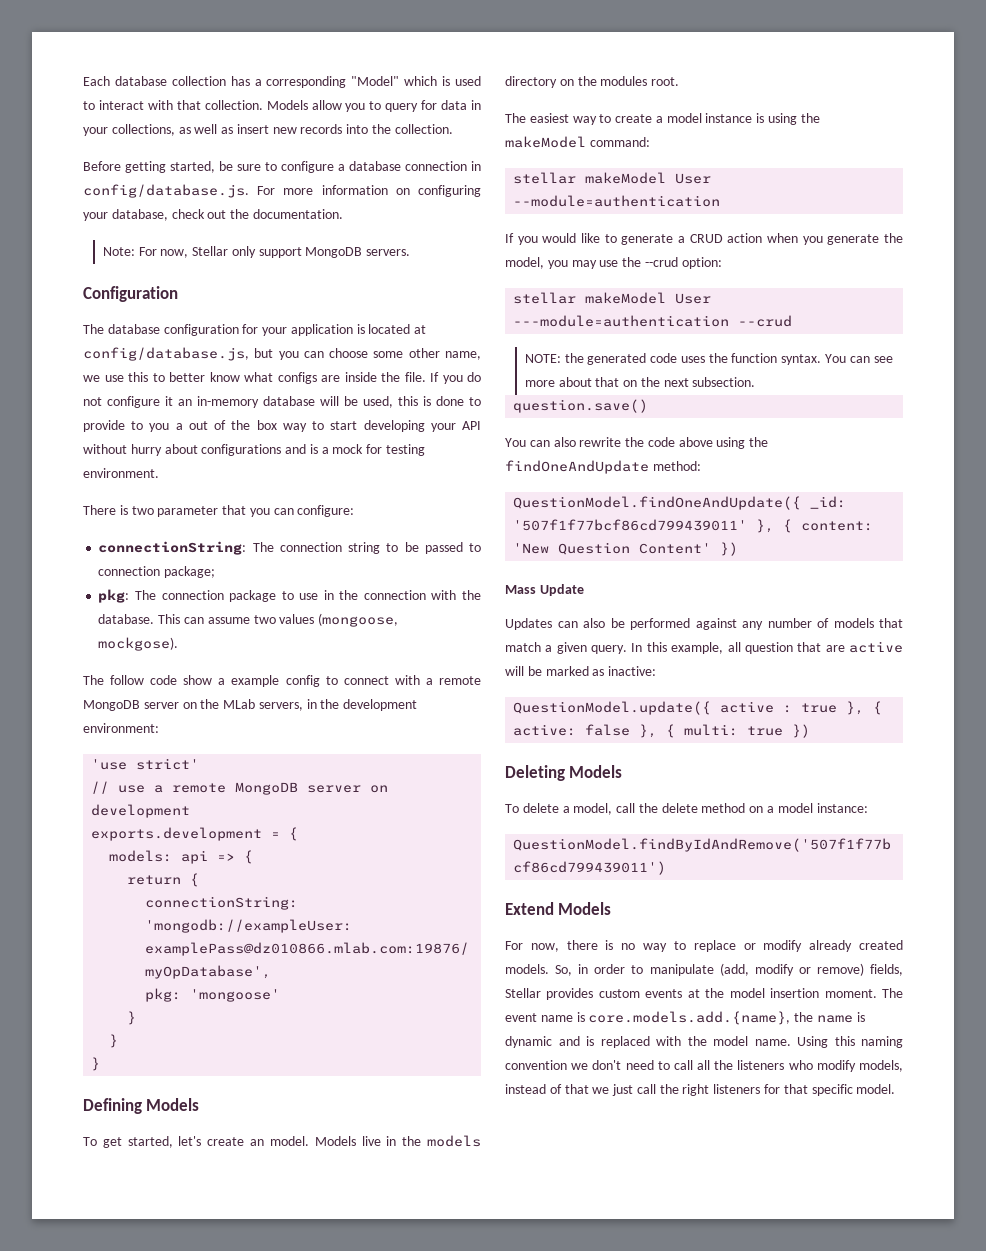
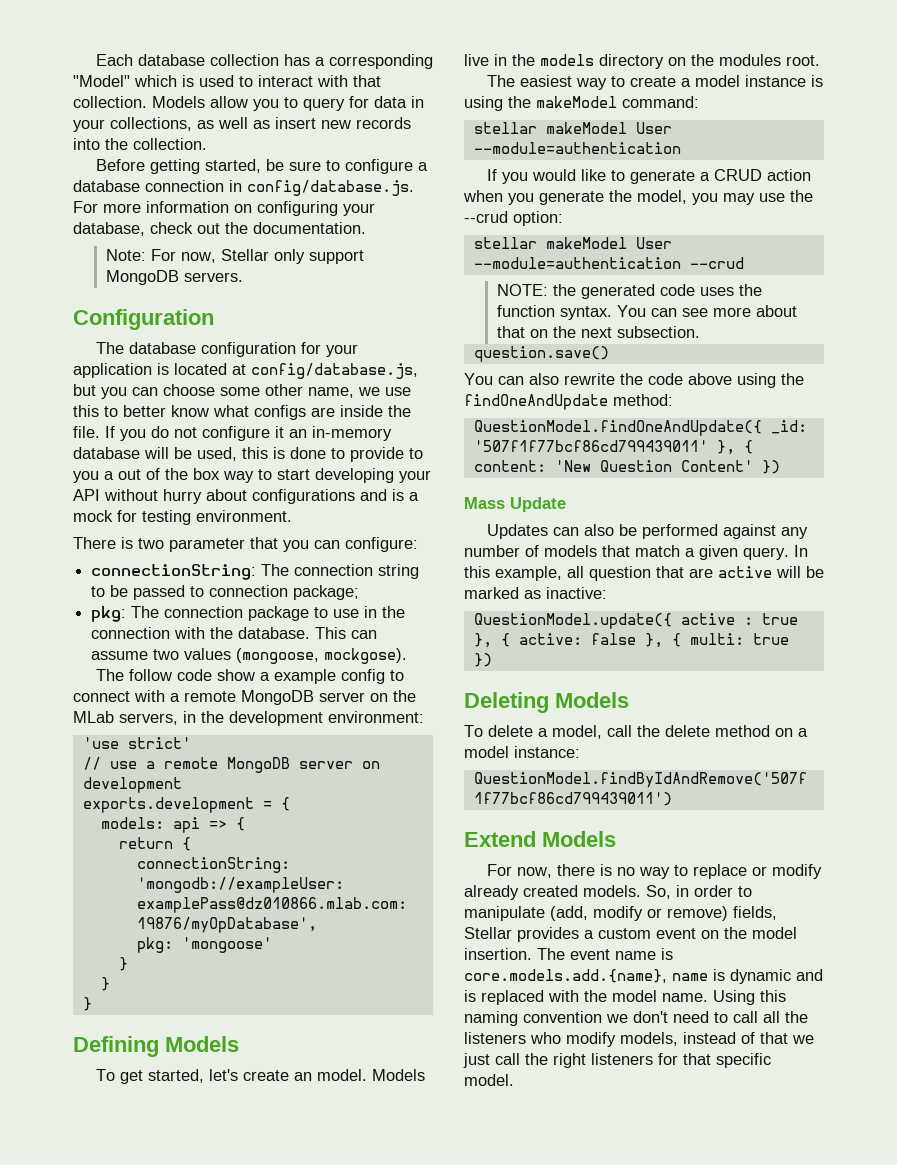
- stellar makeModel User ---module=authentication --crud
+ stellar makeModel User --module=authentication --crud
- So, in order to manipulate (add, modify or remove) fields, Stellar provides custom events at the model insertion moment.
+ So, in order to manipulate (add, modify or remove) fields, Stellar provides a custom event on the model insertion.
- The event name is core.models.add.{name}, the name is dynamic and is replaced with the model name.
+ The event name is core.models.add.{name}, name is dynamic and is replaced with the model name.

